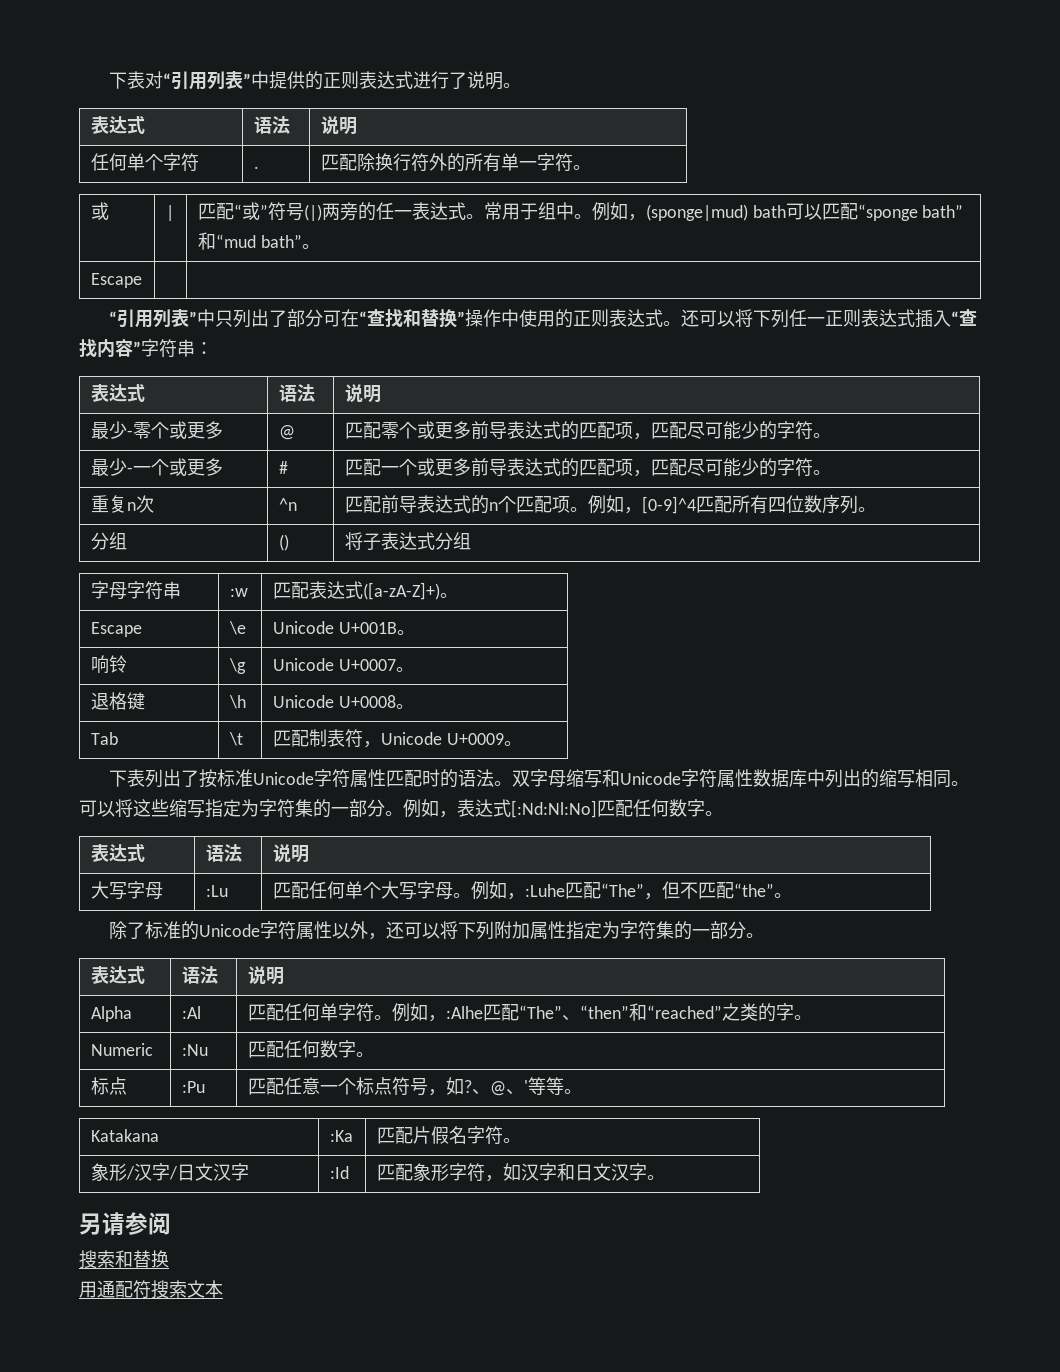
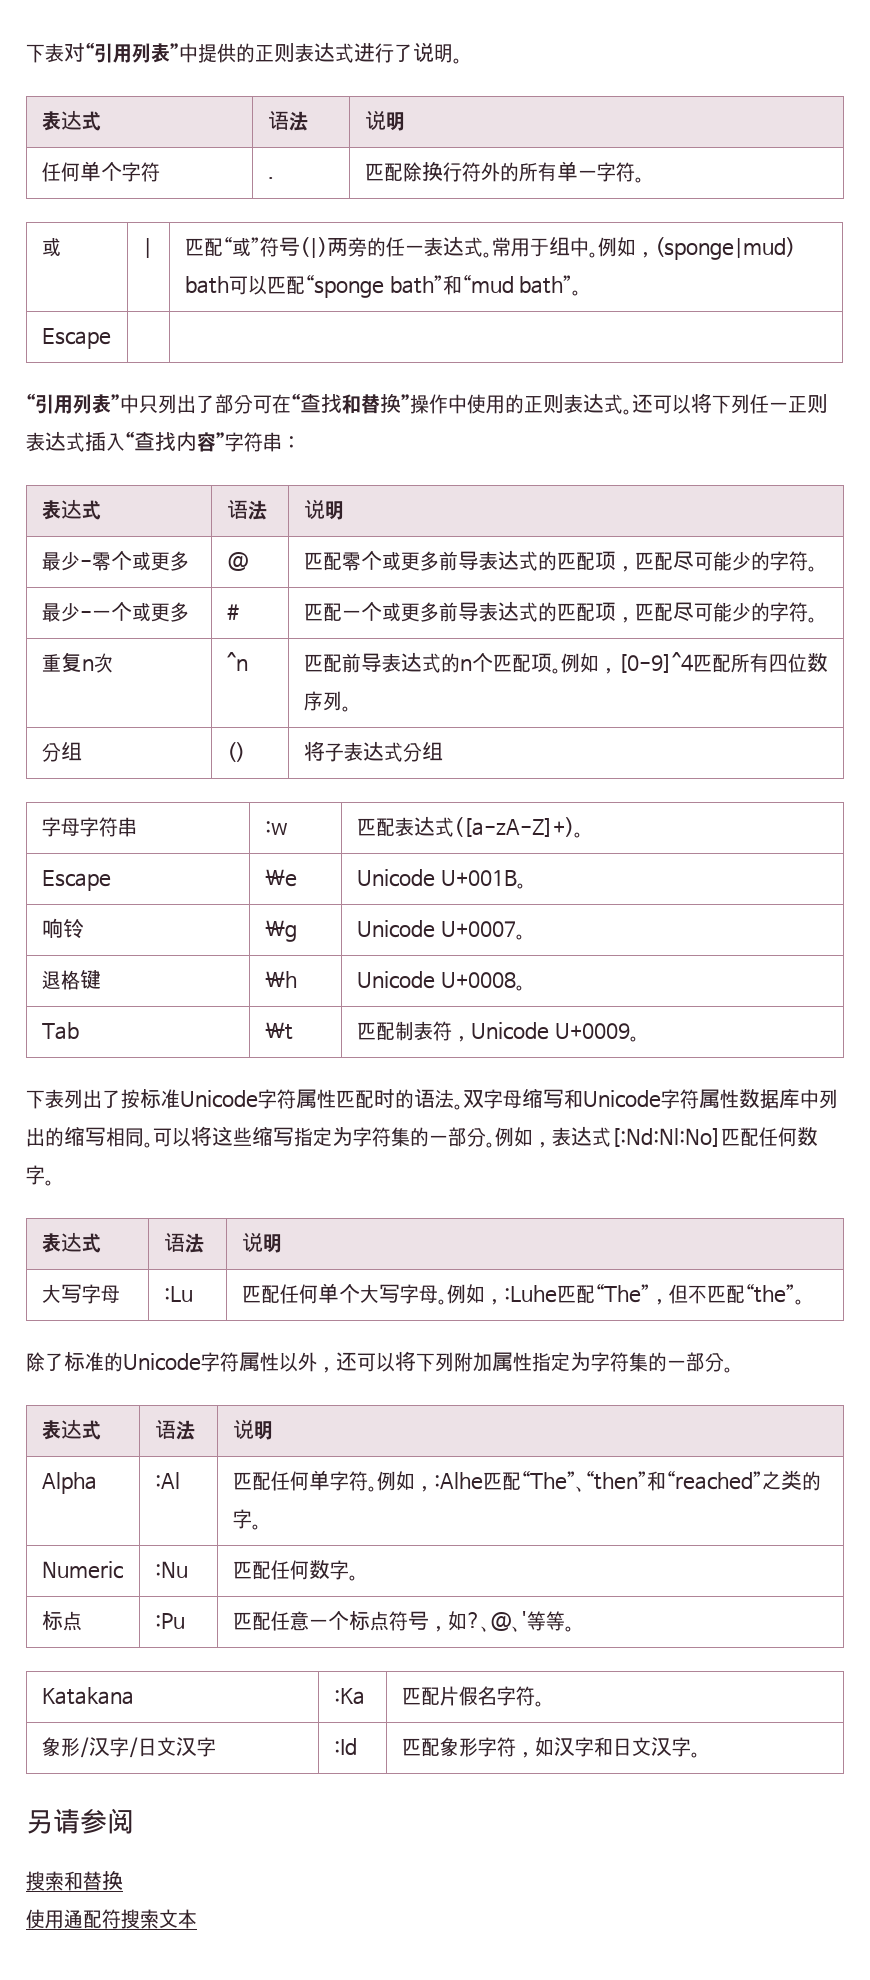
- 用通配符搜索文本
+ 使用通配符搜索文本

